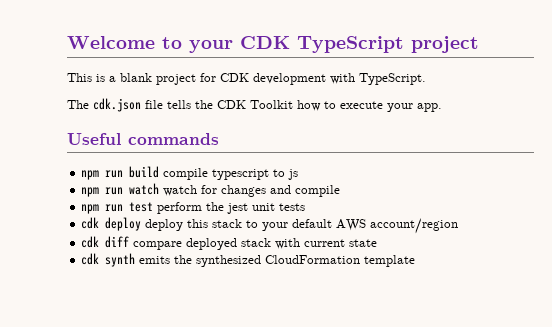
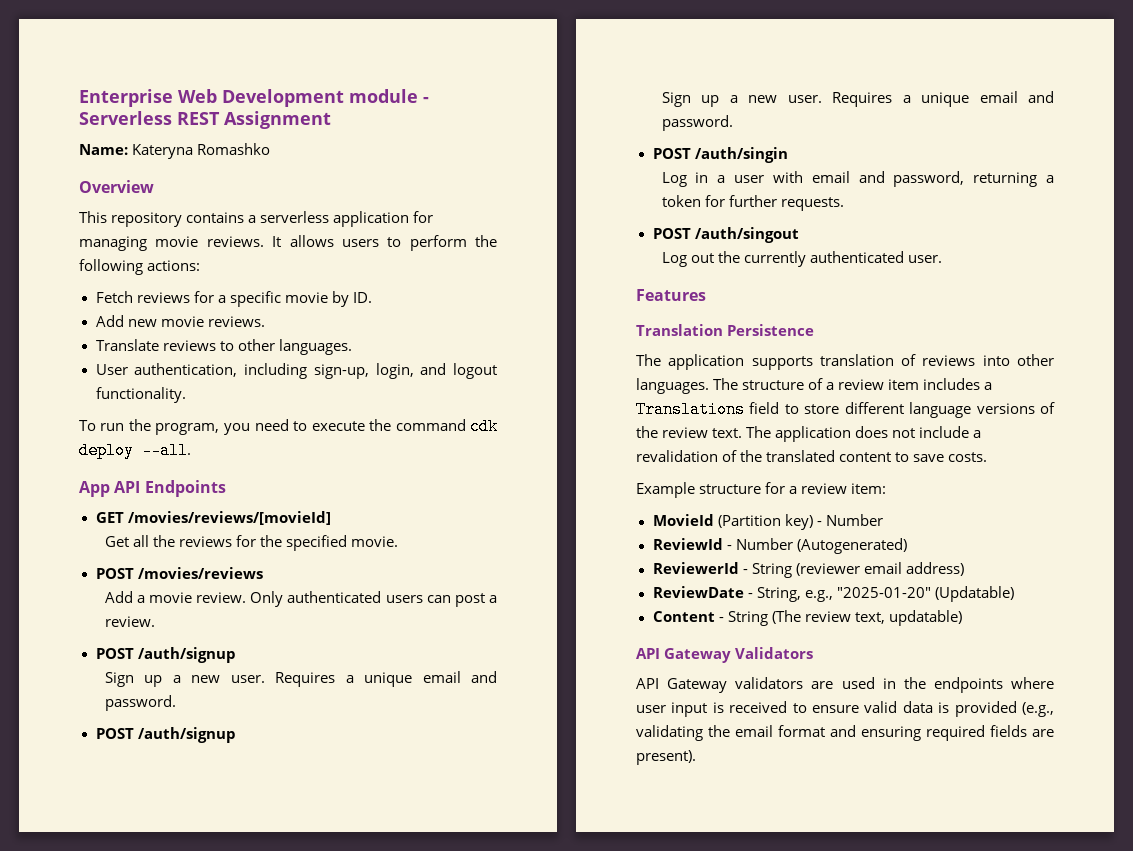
- Welcome to your CDK TypeScript project
- This is a blank project for CDK development with TypeScript.
- The cdk.json file tells the CDK Toolkit how to execute your app.
- Useful commands
- npm run build compile typescript to js
- npm run watch watch for changes and compile
- npm run test perform the jest unit tests
- cdk deploy deploy this stack to your default AWS account/region
- cdk diff compare deployed stack with current state
- cdk synth emits the synthesized CloudFormation template
+ Enterprise Web Development module - Serverless REST Assignment
+ Name: Kateryna Romashko
+ Overview
+ This repository contains a serverless application for managing movie reviews. It allows users to perform the following actions:
+ Fetch reviews for a specific movie by ID.
+ Add new movie reviews.
+ Translate reviews to other languages.
+ User authentication, including sign-up, login, and logout functionality.
+ To run the program, you need to execute the command cdk deploy --all.
+ App API Endpoints
+ GET /movies/reviews/[movieId]
+ Get all the reviews for the specified movie.
+ POST /movies/reviews
+ Add a movie review. Only authenticated users can post a review.
+ POST /auth/signup
+ Sign up a new user. Requires a unique email and password.
+ POST /auth/signup
+ Sign up a new user. Requires a unique email and password.
+ POST /auth/singin
+ Log in a user with email and password, returning a token for further requests.
+ POST /auth/singout
+ Log out the currently authenticated user.
+ Features
+ Translation Persistence
+ The application supports translation of reviews into other languages. The structure of a review item includes a Translations field to store different language versions of the review text. The application does not include a revalidation of the translated content to save costs.
+ Example structure for a review item:
+ MovieId (Partition key) - Number
+ ReviewId - Number (Autogenerated)
+ ReviewerId - String (reviewer email address)
+ ReviewDate - String, e.g., "2025-01-20" (Updatable)
+ Content - String (The review text, updatable)
+ API Gateway Validators
+ API Gateway validators are used in the endpoints where user input is received to ensure valid data is provided (e.g., validating the email format and ensuring required fields are present).

